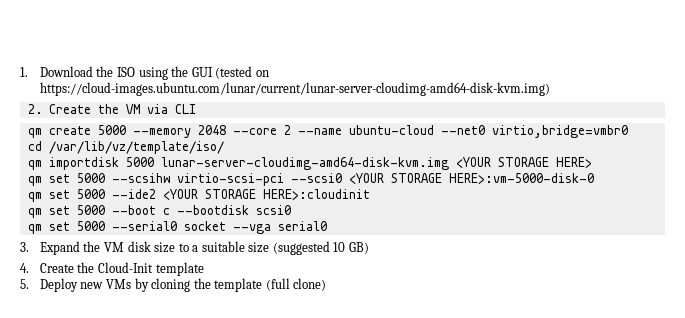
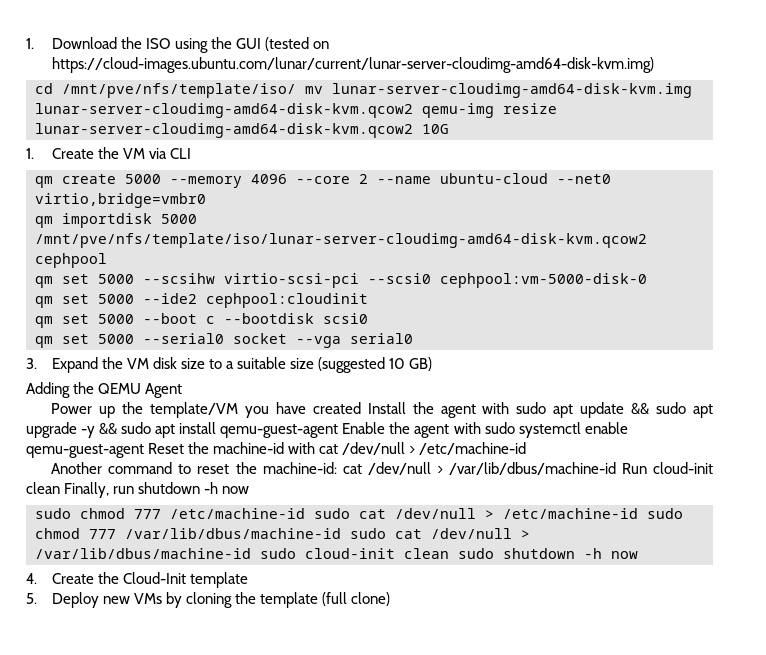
- 2. Create the VM via CLI
+ cd /mnt/pve/nfs/template/iso/ mv lunar-server-cloudimg-amd64-disk-kvm.img lunar-server-cloudimg-amd64-disk-kvm.qcow2 qemu-img resize lunar-server-cloudimg-amd64-disk-kvm.qcow2 10G
+ 1. Create the VM via CLI
- qm create 5000 --memory 2048 --core 2 --name ubuntu-cloud --net0 virtio,bridge=vmbr0
+ qm create 5000 --memory 4096 --core 2 --name ubuntu-cloud --net0 virtio,bridge=vmbr0
- cd /var/lib/vz/template/iso/
- qm importdisk 5000 lunar-server-cloudimg-amd64-disk-kvm.img <YOUR STORAGE HERE>
+ qm importdisk 5000 /mnt/pve/nfs/template/iso/lunar-server-cloudimg-amd64-disk-kvm.qcow2 cephpool
- qm set 5000 --scsihw virtio-scsi-pci --scsi0 <YOUR STORAGE HERE>:vm-5000-disk-0
+ qm set 5000 --scsihw virtio-scsi-pci --scsi0 cephpool:vm-5000-disk-0
- qm set 5000 --ide2 <YOUR STORAGE HERE>:cloudinit
+ qm set 5000 --ide2 cephpool:cloudinit
+ Adding the QEMU Agent
+ Power up the template/VM you have created Install the agent with sudo apt update && sudo apt upgrade -y && sudo apt install qemu-guest-agent Enable the agent with sudo systemctl enable qemu-guest-agent Reset the machine-id with cat /dev/null > /etc/machine-id
+ Another command to reset the machine-id: cat /dev/null > /var/lib/dbus/machine-id Run cloud-init clean Finally, run shutdown -h now
+ sudo chmod 777 /etc/machine-id sudo cat /dev/null > /etc/machine-id sudo chmod 777 /var/lib/dbus/machine-id sudo cat /dev/null > /var/lib/dbus/machine-id sudo cloud-init clean sudo shutdown -h now

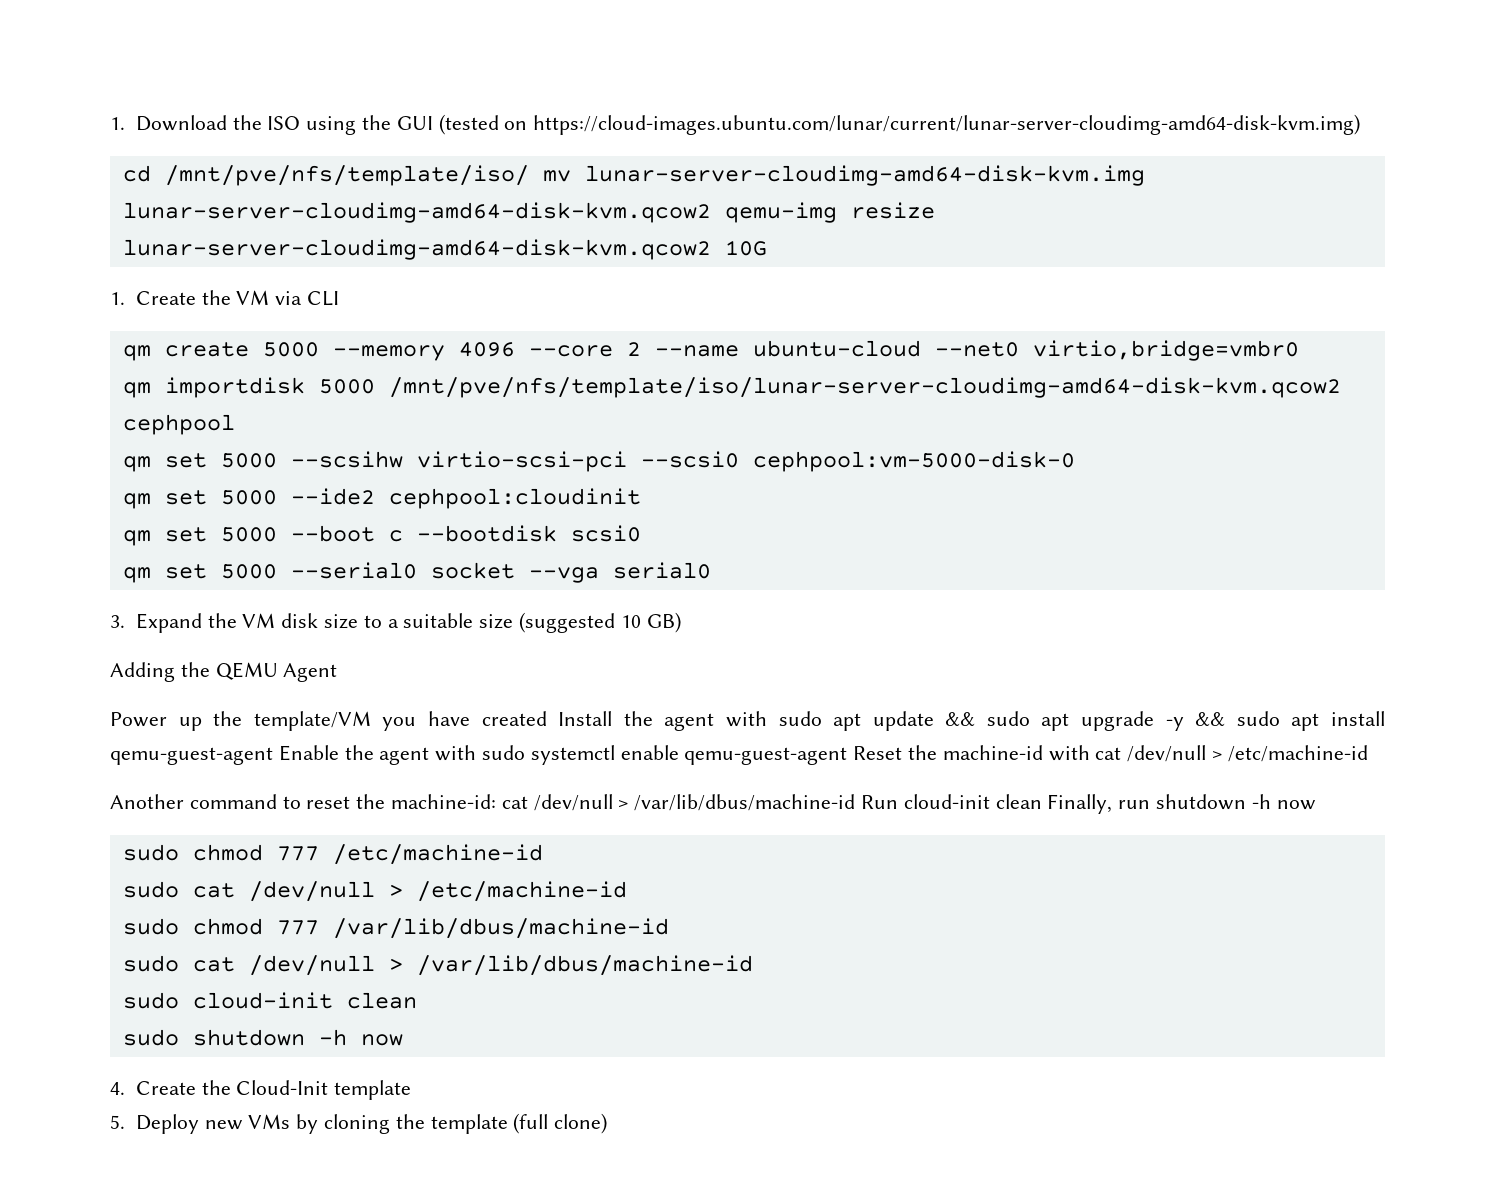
- sudo chmod 777 /etc/machine-id sudo cat /dev/null > /etc/machine-id sudo chmod 777 /var/lib/dbus/machine-id sudo cat /dev/null > /var/lib/dbus/machine-id sudo cloud-init clean sudo shutdown -h now
+ sudo chmod 777 /etc/machine-id
+ sudo cat /dev/null > /etc/machine-id
+ sudo chmod 777 /var/lib/dbus/machine-id
+ sudo cat /dev/null > /var/lib/dbus/machine-id
+ sudo cloud-init clean
+ sudo shutdown -h now

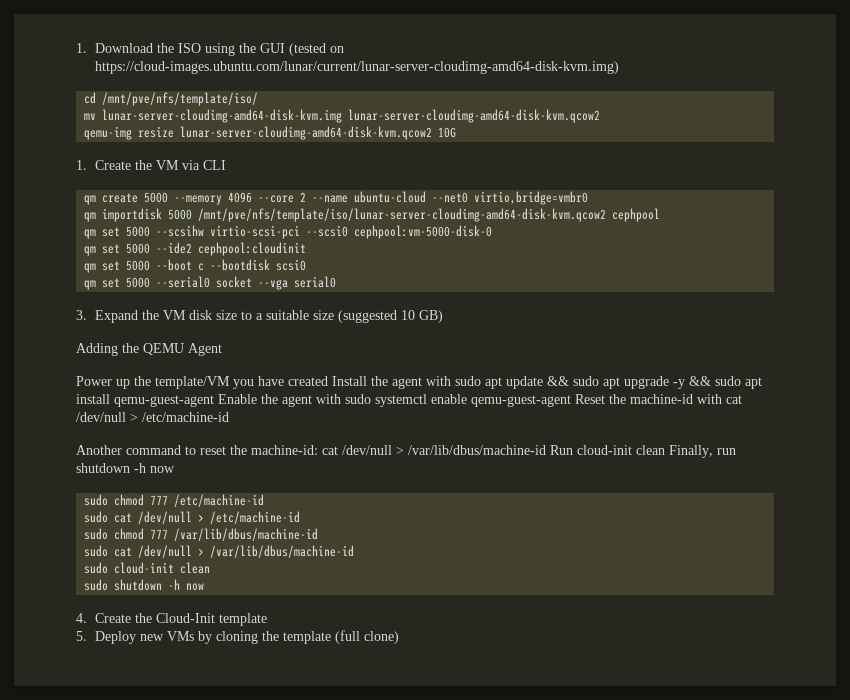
- cd /mnt/pve/nfs/template/iso/ mv lunar-server-cloudimg-amd64-disk-kvm.img lunar-server-cloudimg-amd64-disk-kvm.qcow2 qemu-img resize lunar-server-cloudimg-amd64-disk-kvm.qcow2 10G
+ cd /mnt/pve/nfs/template/iso/
+ mv lunar-server-cloudimg-amd64-disk-kvm.img lunar-server-cloudimg-amd64-disk-kvm.qcow2
+ qemu-img resize lunar-server-cloudimg-amd64-disk-kvm.qcow2 10G

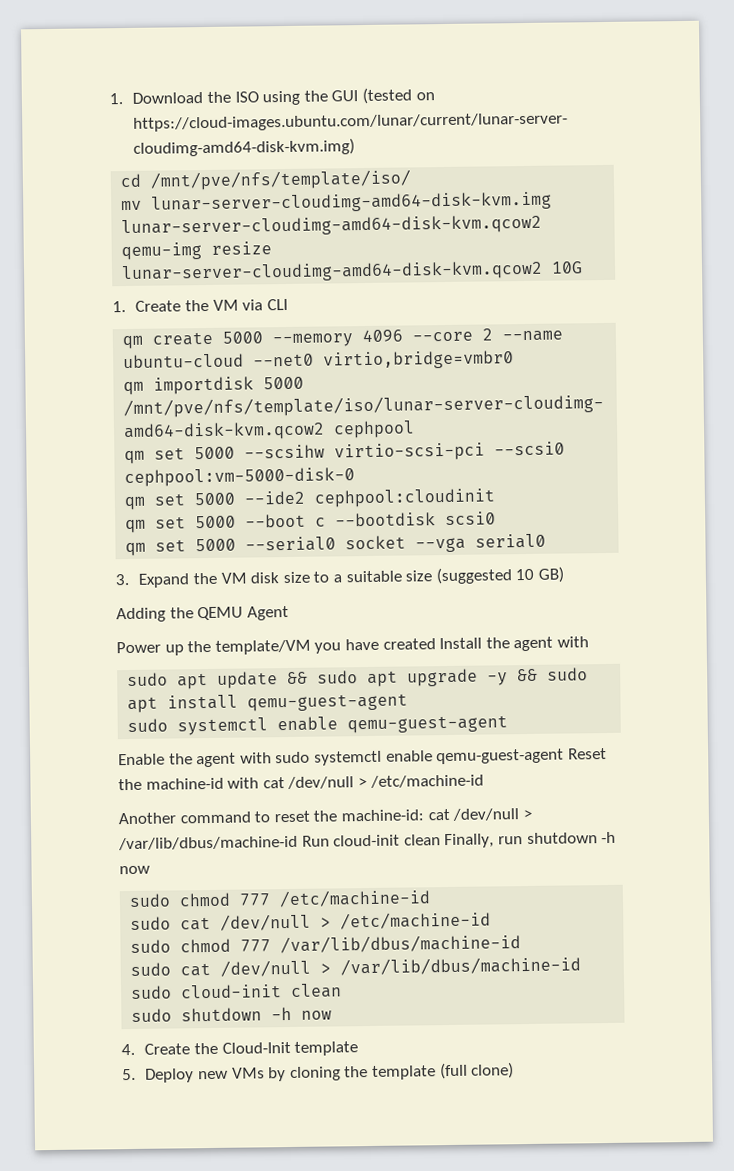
- Power up the template/VM you have created Install the agent with sudo apt update && sudo apt upgrade -y && sudo apt install qemu-guest-agent Enable the agent with sudo systemctl enable qemu-guest-agent Reset the machine-id with cat /dev/null > /etc/machine-id
+ Power up the template/VM you have created Install the agent with
+ sudo apt update && sudo apt upgrade -y && sudo apt install qemu-guest-agent
+ sudo systemctl enable qemu-guest-agent
+ Enable the agent with sudo systemctl enable qemu-guest-agent Reset the machine-id with cat /dev/null > /etc/machine-id

